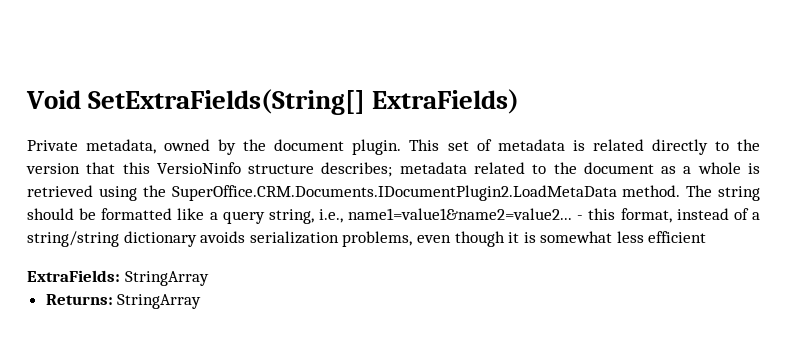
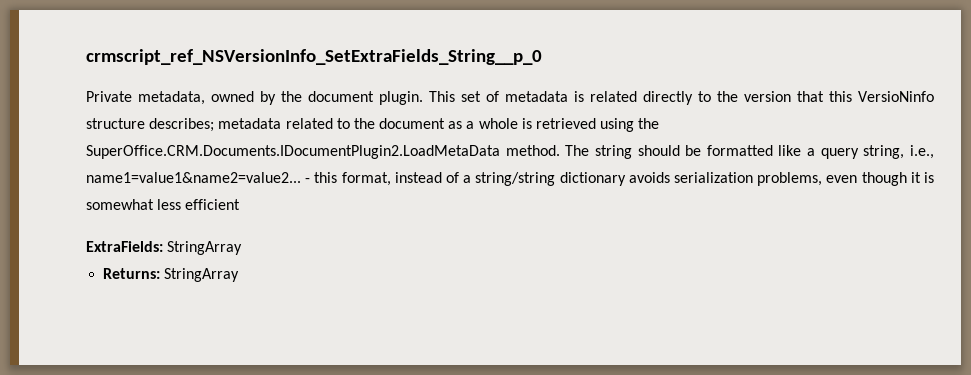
- Void SetExtraFields(String[] ExtraFields)
+ crmscript_ref_NSVersionInfo_SetExtraFields_String__p_0

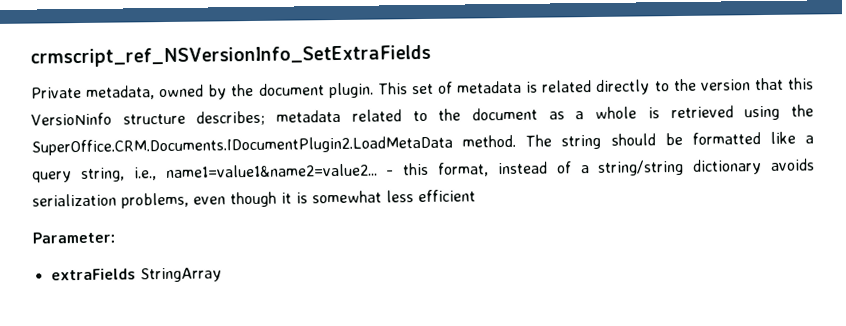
- crmscript_ref_NSVersionInfo_SetExtraFields_String__p_0
+ crmscript_ref_NSVersionInfo_SetExtraFields
- ExtraFields: StringArray
- Returns: StringArray
+ Parameter:
+ extraFields StringArray

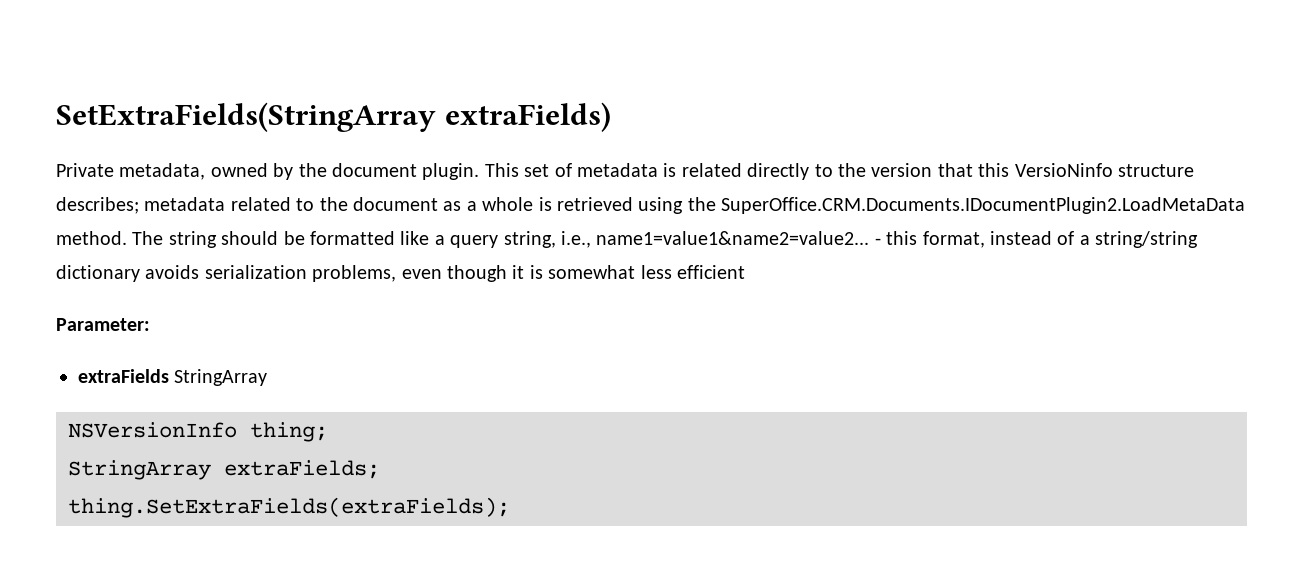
- crmscript_ref_NSVersionInfo_SetExtraFields
+ SetExtraFields(StringArray extraFields)
+ NSVersionInfo thing;
+ StringArray extraFields;
+ thing.SetExtraFields(extraFields);

